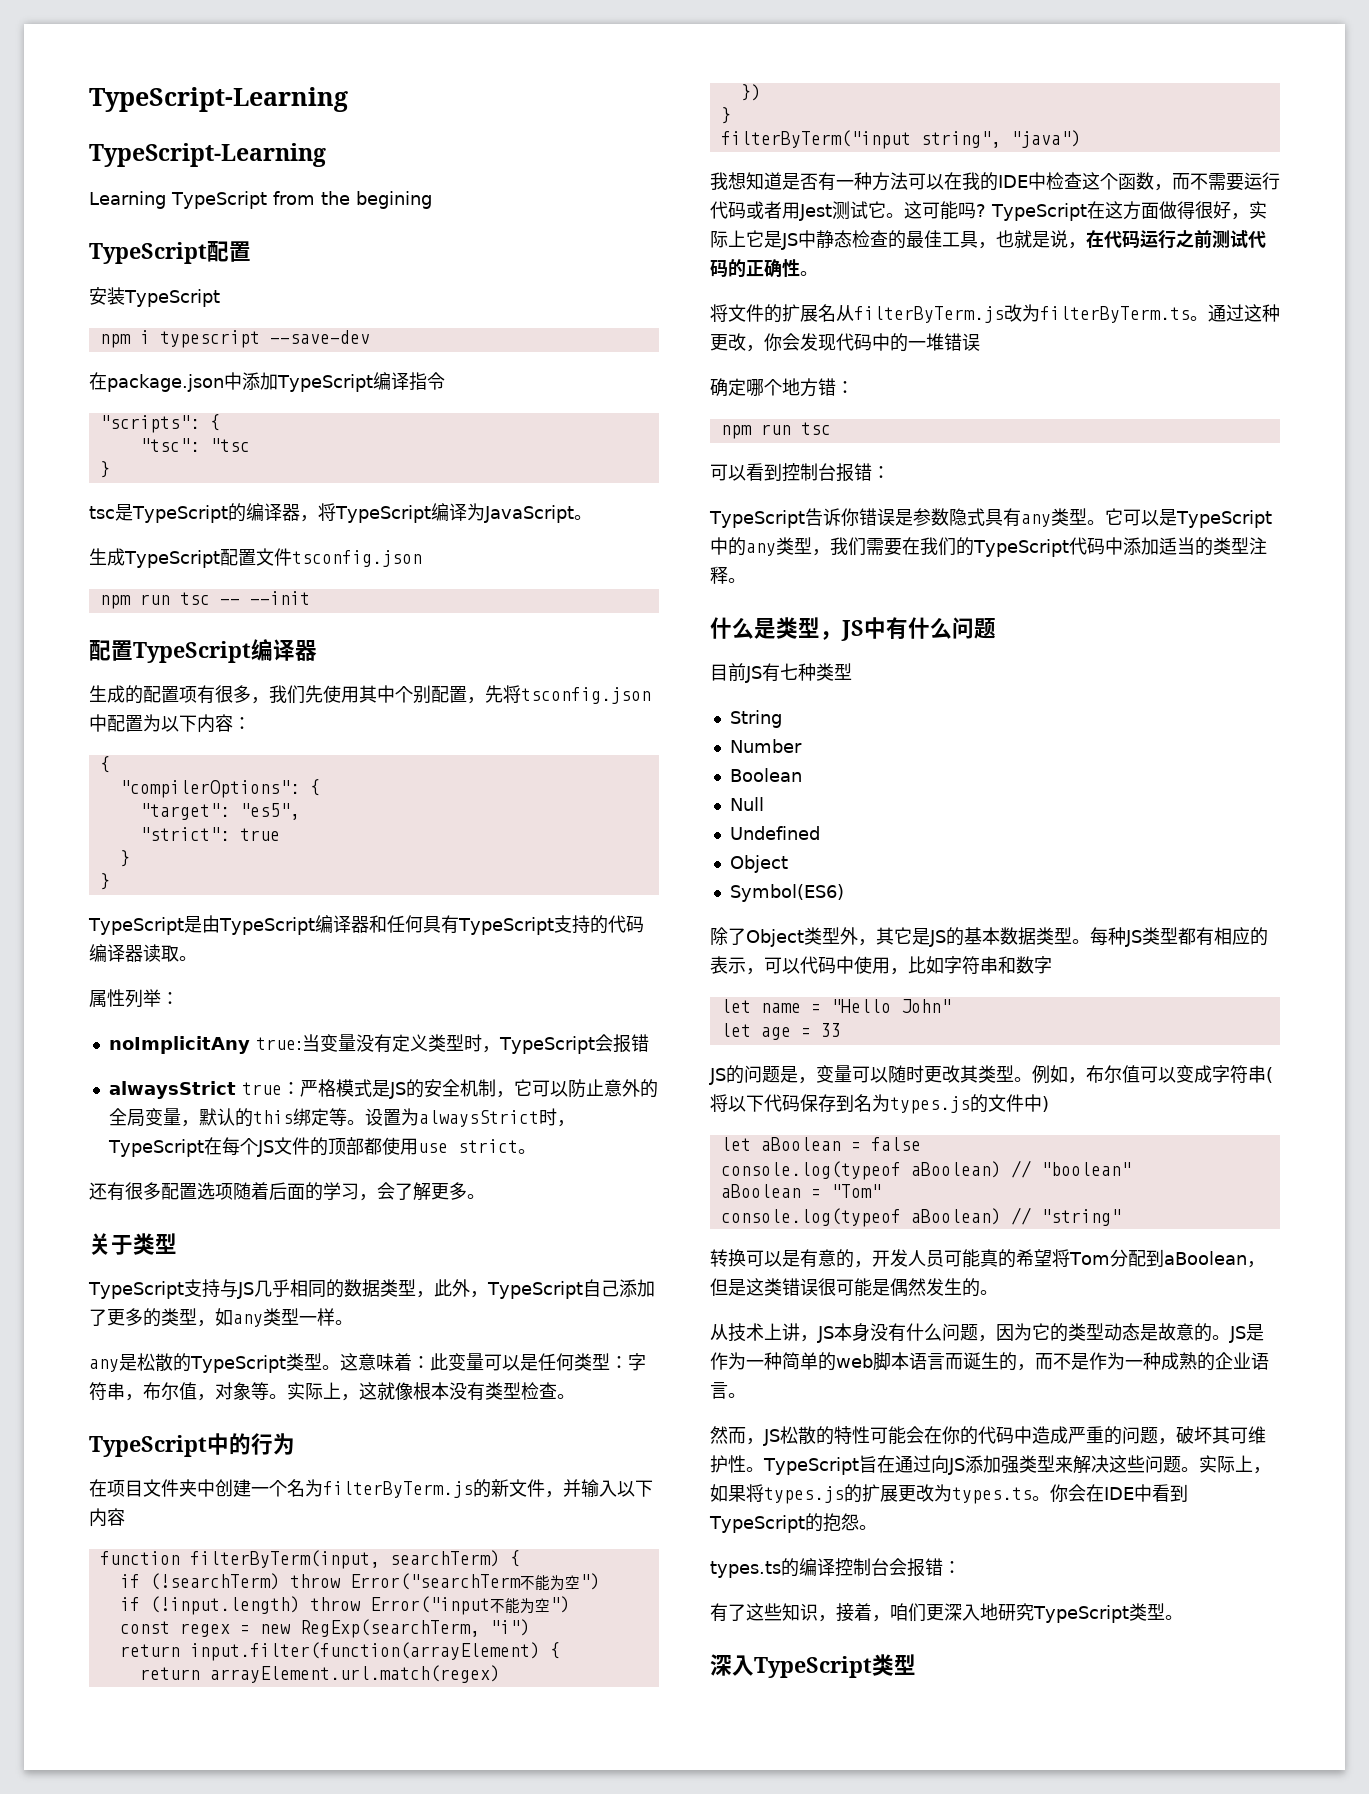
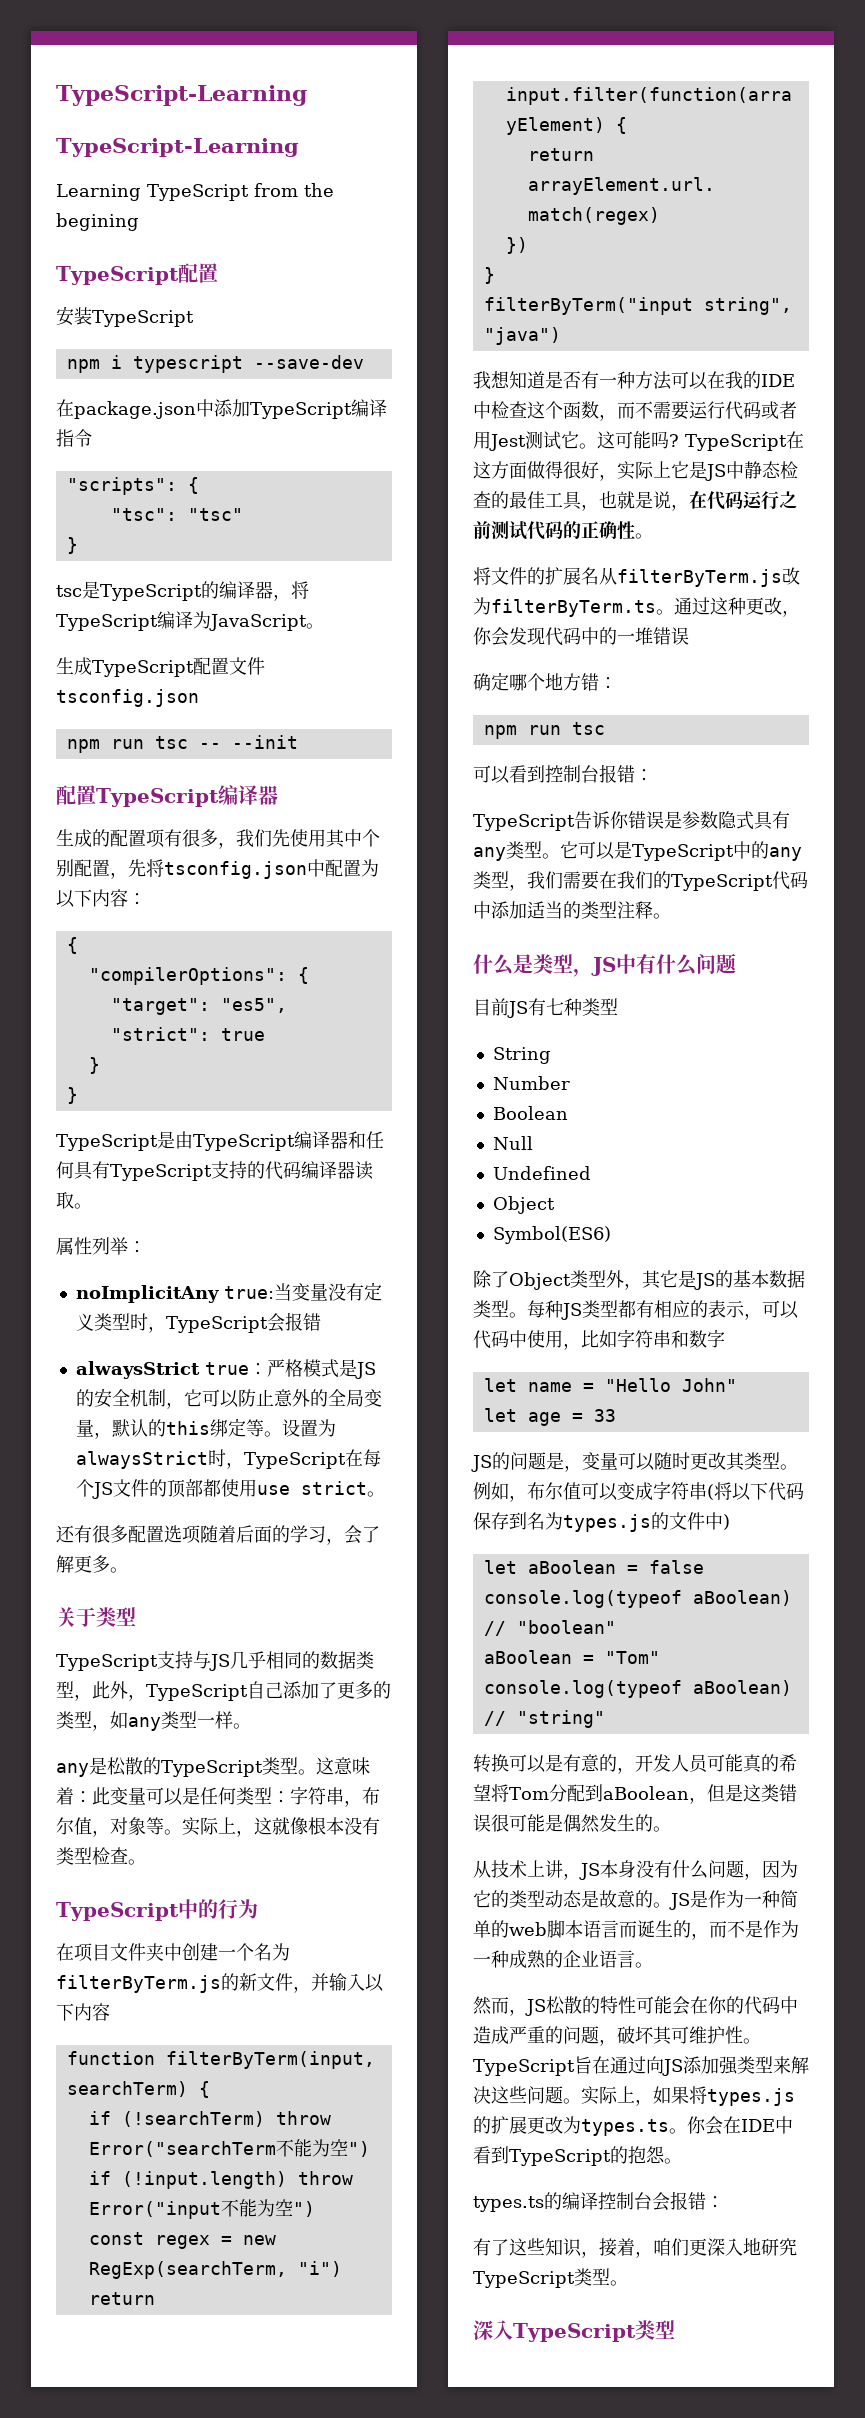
- "tsc": "tsc
+ "tsc": "tsc"

